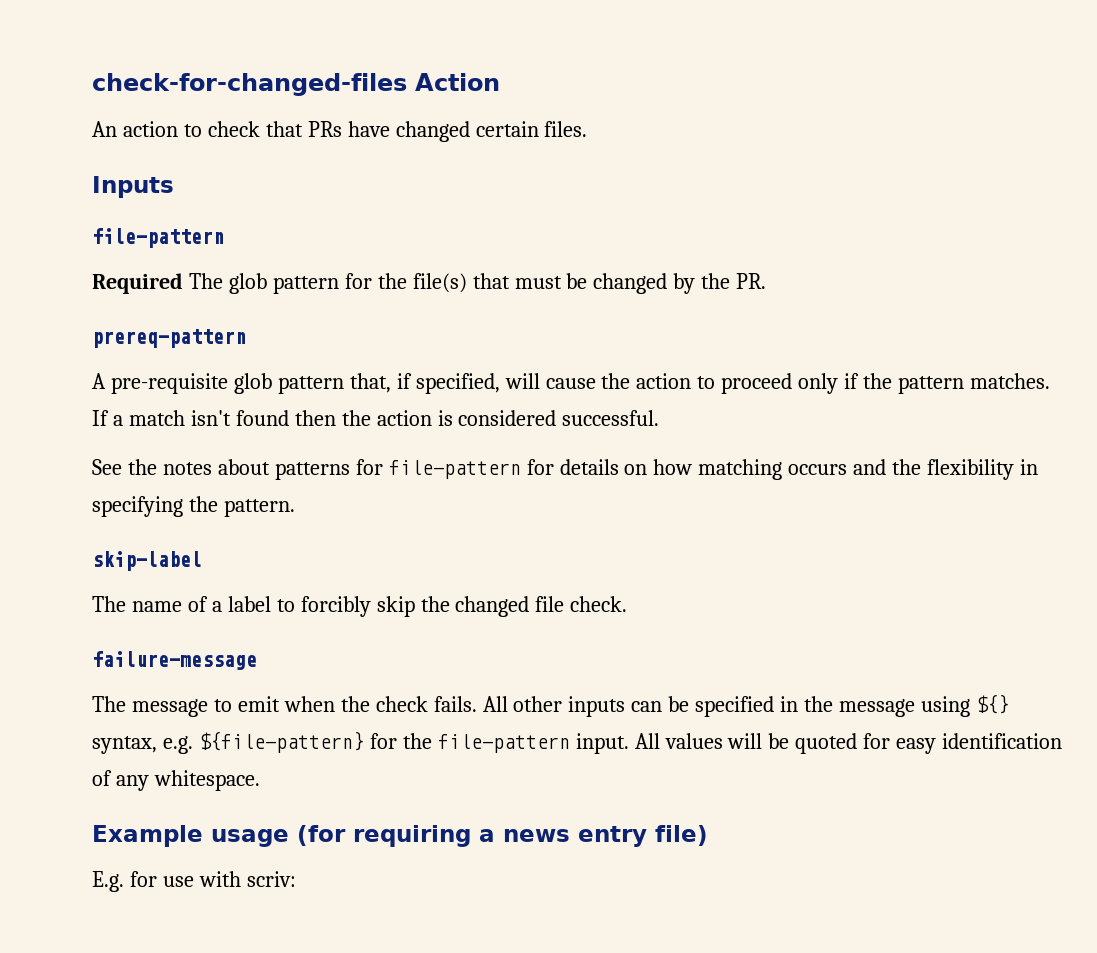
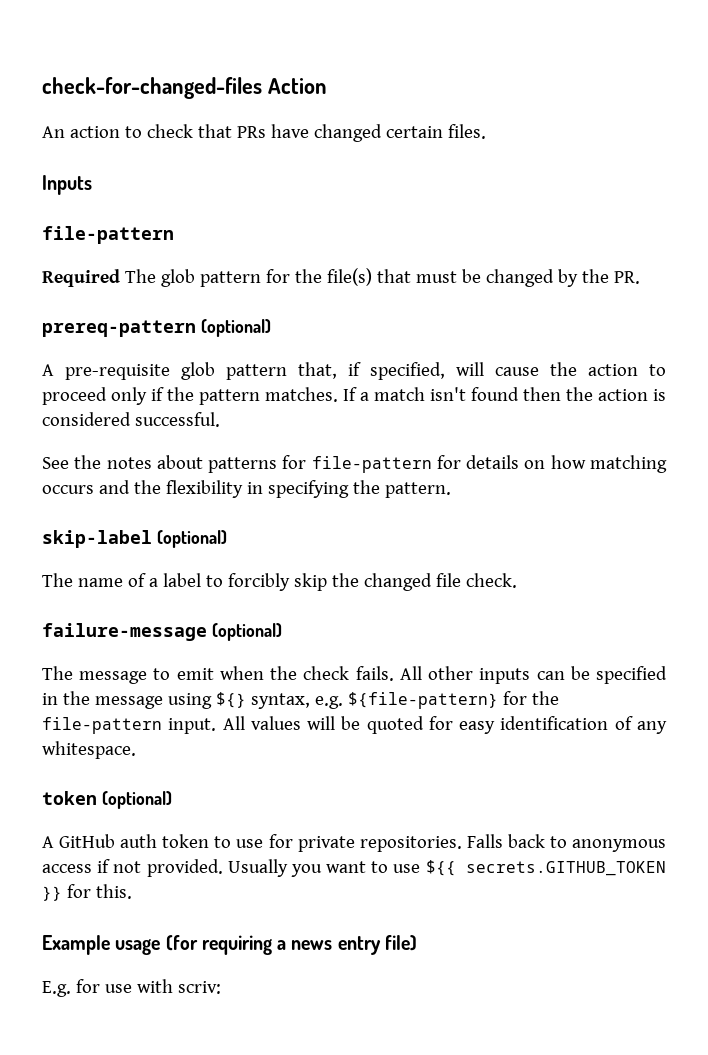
- prereq-pattern
+ prereq-pattern (optional)
- skip-label
+ skip-label (optional)
- failure-message
+ failure-message (optional)
+ token (optional)
+ A GitHub auth token to use for private repositories. Falls back to anonymous access if not provided. Usually you want to use ${{ secrets.GITHUB_TOKEN }} for this.

